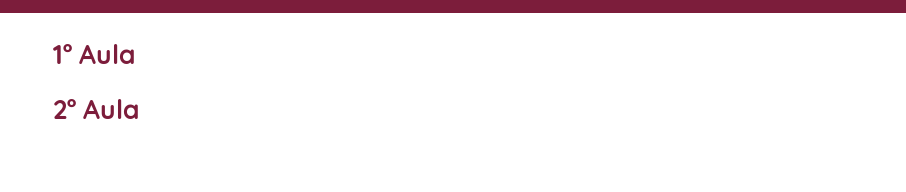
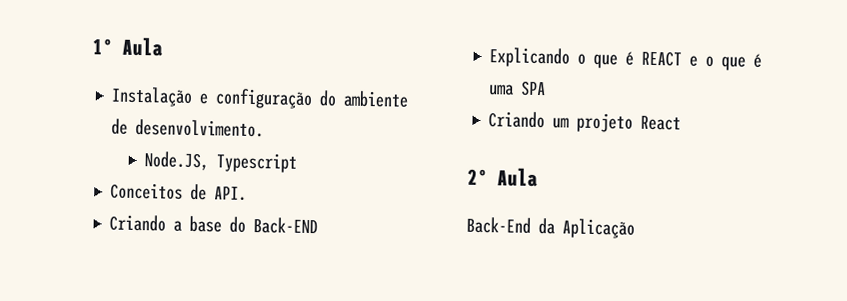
+ Instalação e configuração do ambiente de desenvolvimento.
+ Node.JS, Typescript
+ Conceitos de API.
+ Criando a base do Back-END
+ Explicando o que é REACT e o que é uma SPA
+ Criando um projeto React
+ Back-End da Aplicação

